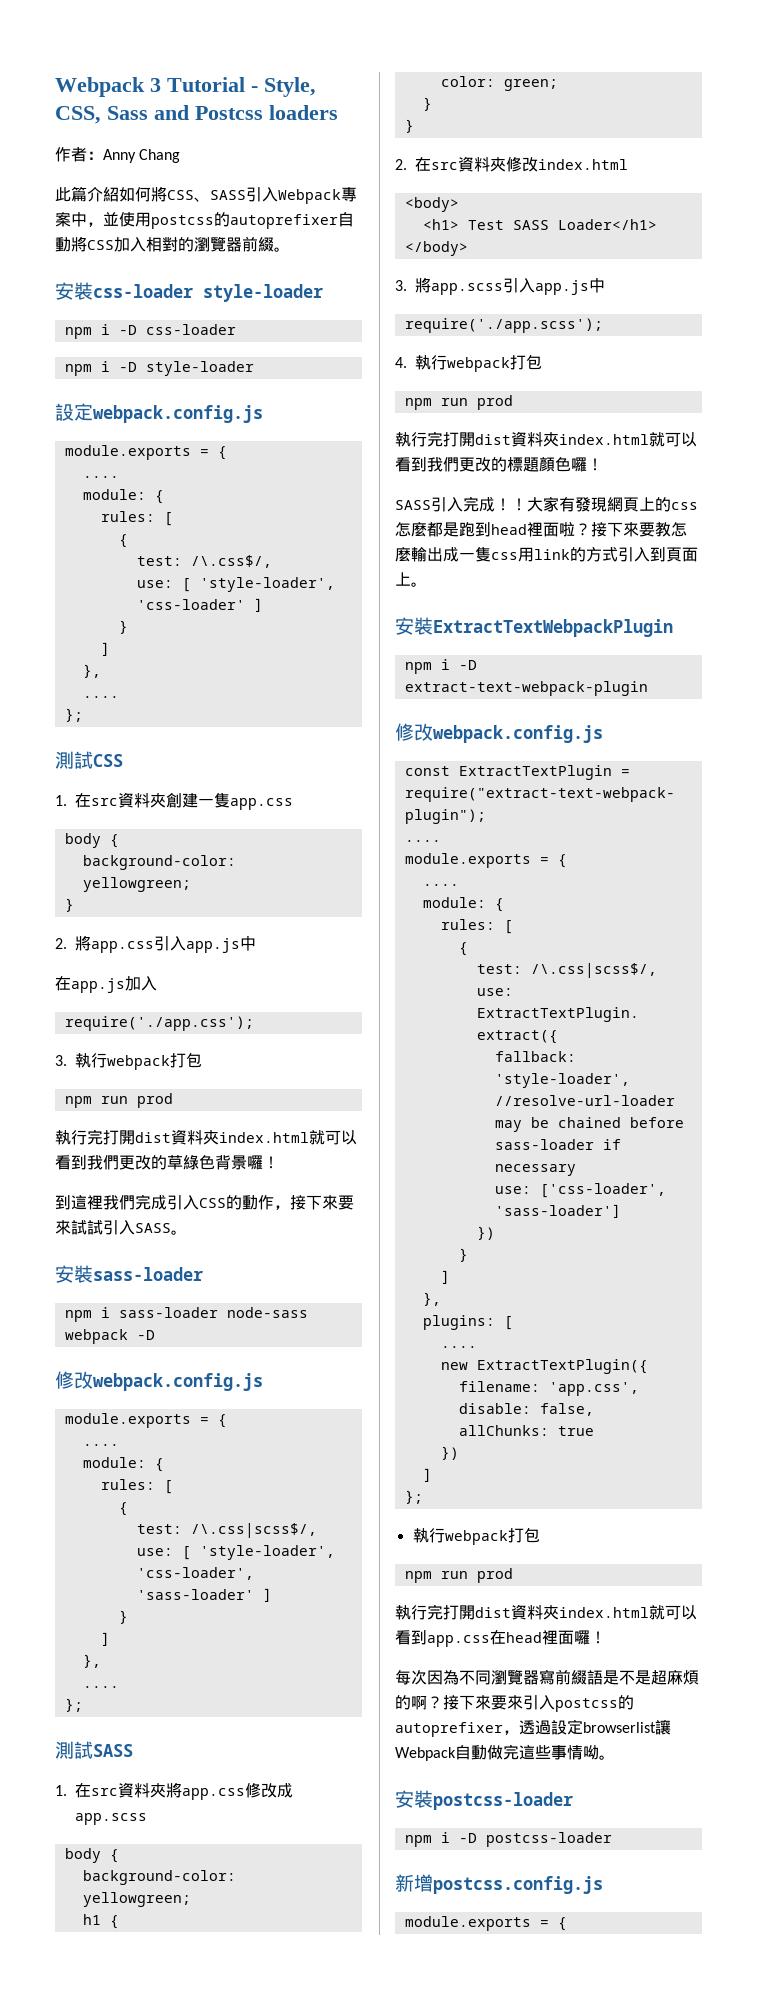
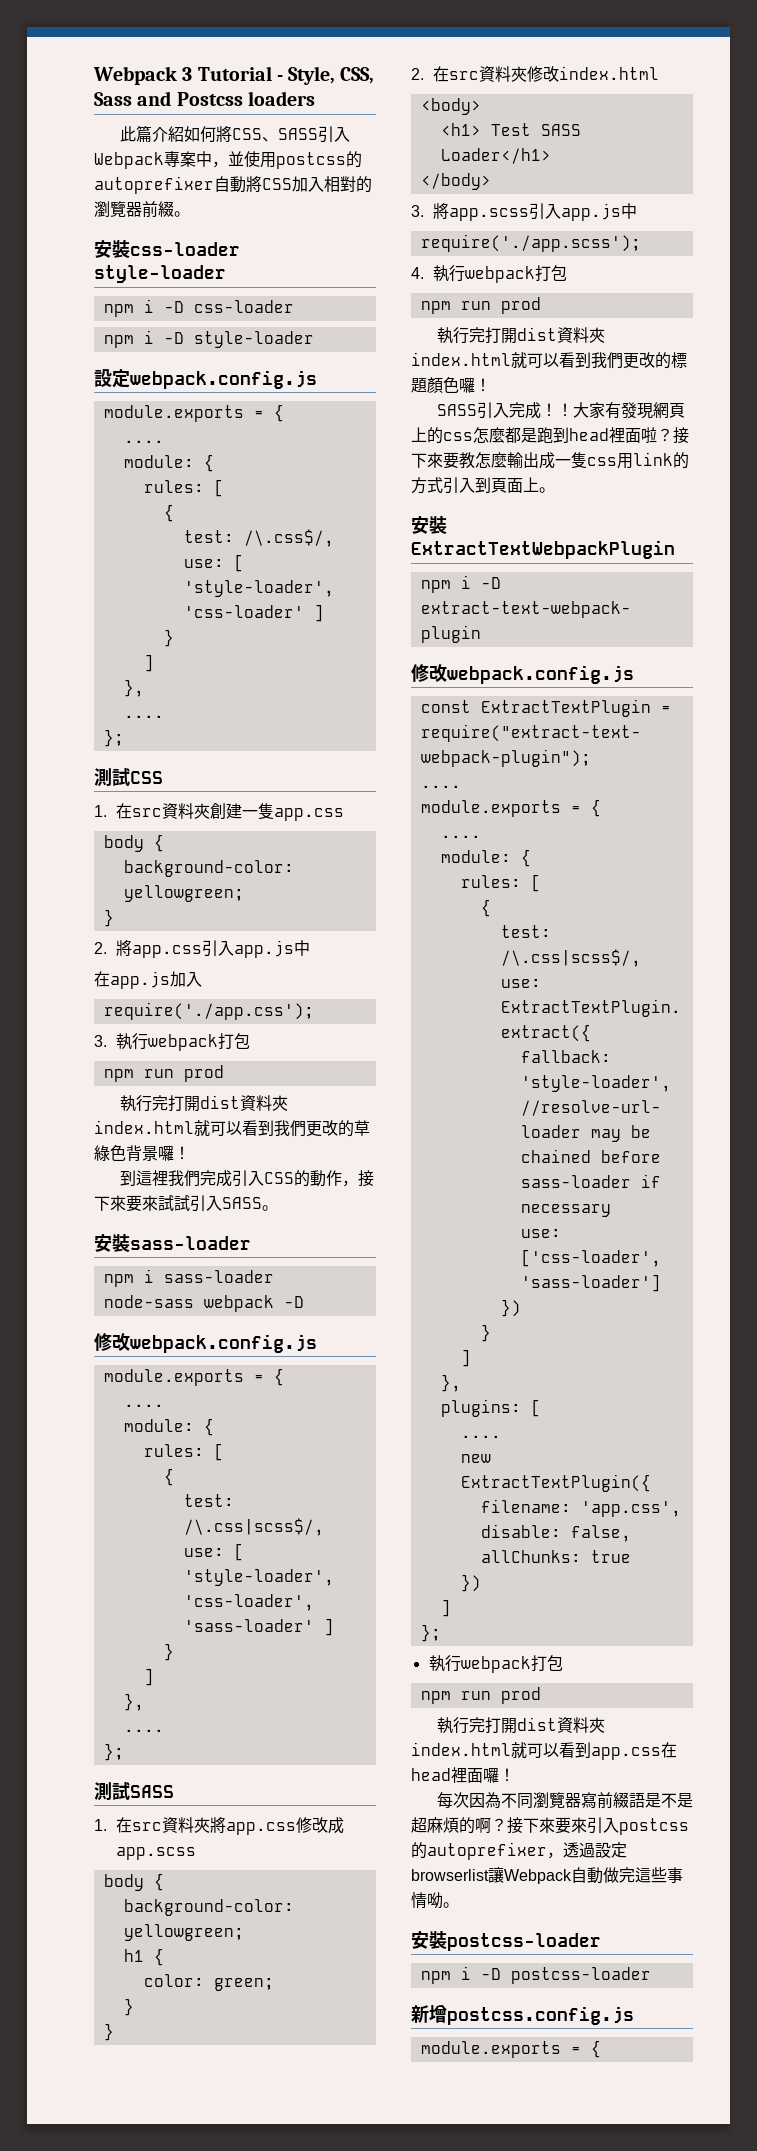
- 作者：Anny Chang

